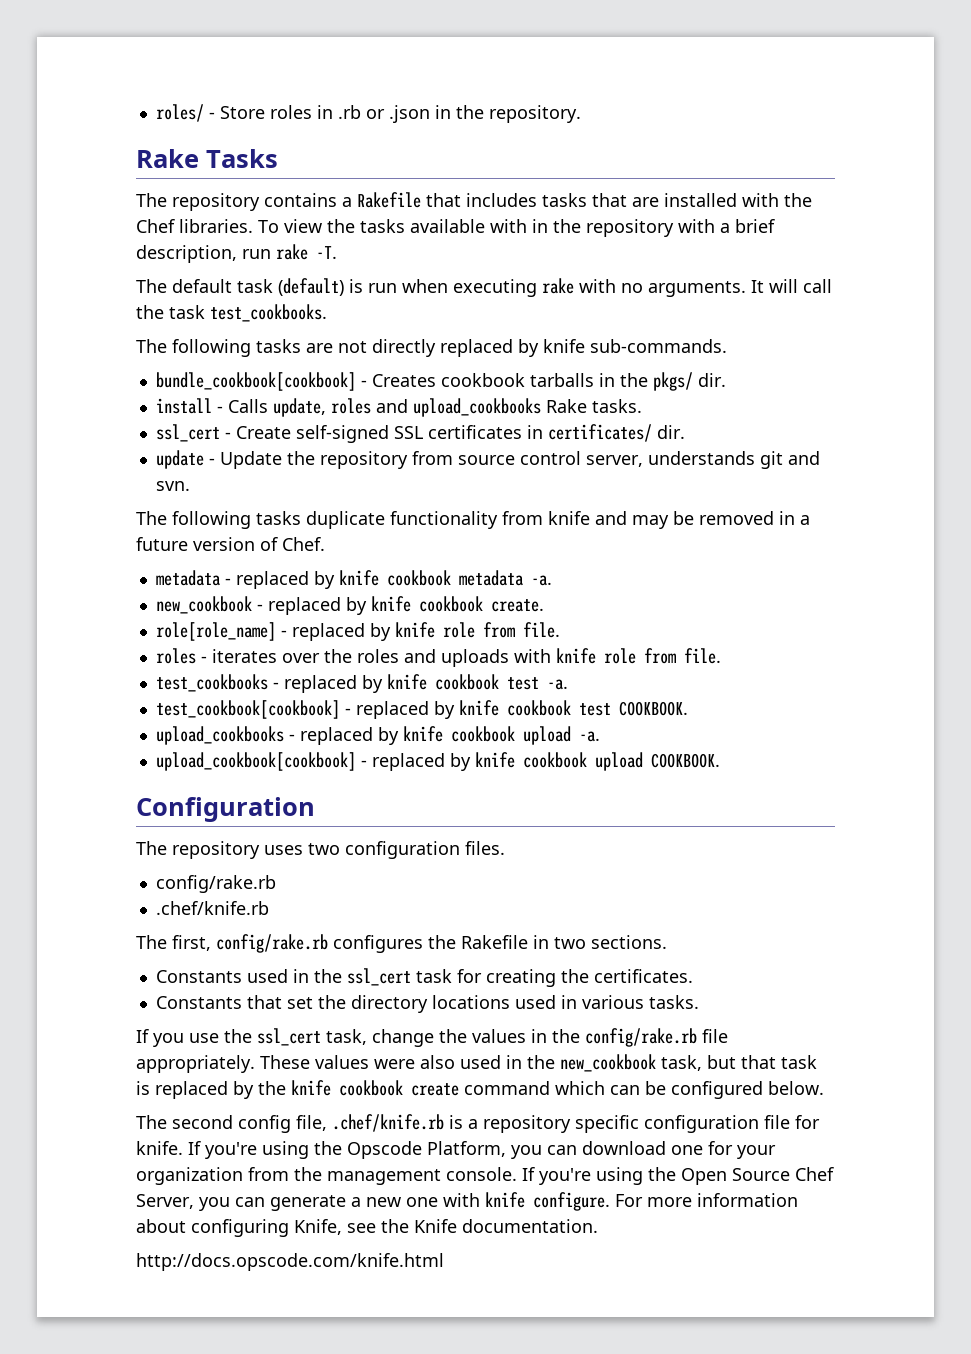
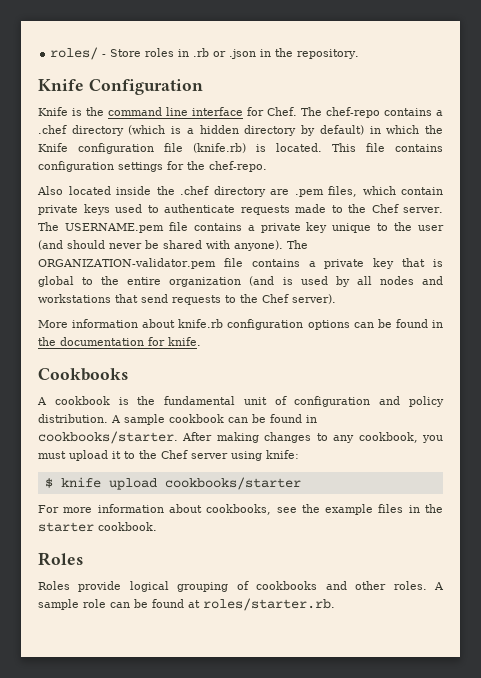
- Rake Tasks
- The repository contains a Rakefile that includes tasks that are installed with the Chef libraries. To view the tasks available with in the repository with a brief description, run rake -T.
- The default task (default) is run when executing rake with no arguments. It will call the task test_cookbooks.
- The following tasks are not directly replaced by knife sub-commands.
- bundle_cookbook[cookbook] - Creates cookbook tarballs in the pkgs/ dir.
- install - Calls update, roles and upload_cookbooks Rake tasks.
- ssl_cert - Create self-signed SSL certificates in certificates/ dir.
- update - Update the repository from source control server, understands git and svn.
- The following tasks duplicate functionality from knife and may be removed in a future version of Chef.
- metadata - replaced by knife cookbook metadata -a.
- new_cookbook - replaced by knife cookbook create.
- role[role_name] - replaced by knife role from file.
- roles - iterates over the roles and uploads with knife role from file.
- test_cookbooks - replaced by knife cookbook test -a.
- test_cookbook[cookbook] - replaced by knife cookbook test COOKBOOK.
- upload_cookbooks - replaced by knife cookbook upload -a.
- upload_cookbook[cookbook] - replaced by knife cookbook upload COOKBOOK.
- Configuration
- The repository uses two configuration files.
- config/rake.rb
- .chef/knife.rb
- The first, config/rake.rb configures the Rakefile in two sections.
- Constants used in the ssl_cert task for creating the certificates.
- Constants that set the directory locations used in various tasks.
- If you use the ssl_cert task, change the values in the config/rake.rb file appropriately. These values were also used in the new_cookbook task, but that task is replaced by the knife cookbook create command which can be configured below.
- The second config file, .chef/knife.rb is a repository specific configuration file for knife. If you're using the Opscode Platform, you can download one for your organization from the management console. If you're using the Open Source Chef Server, you can generate a new one with knife configure. For more information about configuring Knife, see the Knife documentation.
- http://docs.opscode.com/knife.html
+ Knife Configuration
+ Knife is the command line interface for Chef. The chef-repo contains a .chef directory (which is a hidden directory by default) in which the Knife configuration file (knife.rb) is located. This file contains configuration settings for the chef-repo.
+ Also located inside the .chef directory are .pem files, which contain private keys used to authenticate requests made to the Chef server. The USERNAME.pem file contains a private key unique to the user (and should never be shared with anyone). The ORGANIZATION-validator.pem file contains a private key that is global to the entire organization (and is used by all nodes and workstations that send requests to the Chef server).
+ More information about knife.rb configuration options can be found in the documentation for knife.
+ Cookbooks
+ A cookbook is the fundamental unit of configuration and policy distribution. A sample cookbook can be found in cookbooks/starter. After making changes to any cookbook, you must upload it to the Chef server using knife:
+ $ knife upload cookbooks/starter
+ For more information about cookbooks, see the example files in the starter cookbook.
+ Roles
+ Roles provide logical grouping of cookbooks and other roles. A sample role can be found at roles/starter.rb.

